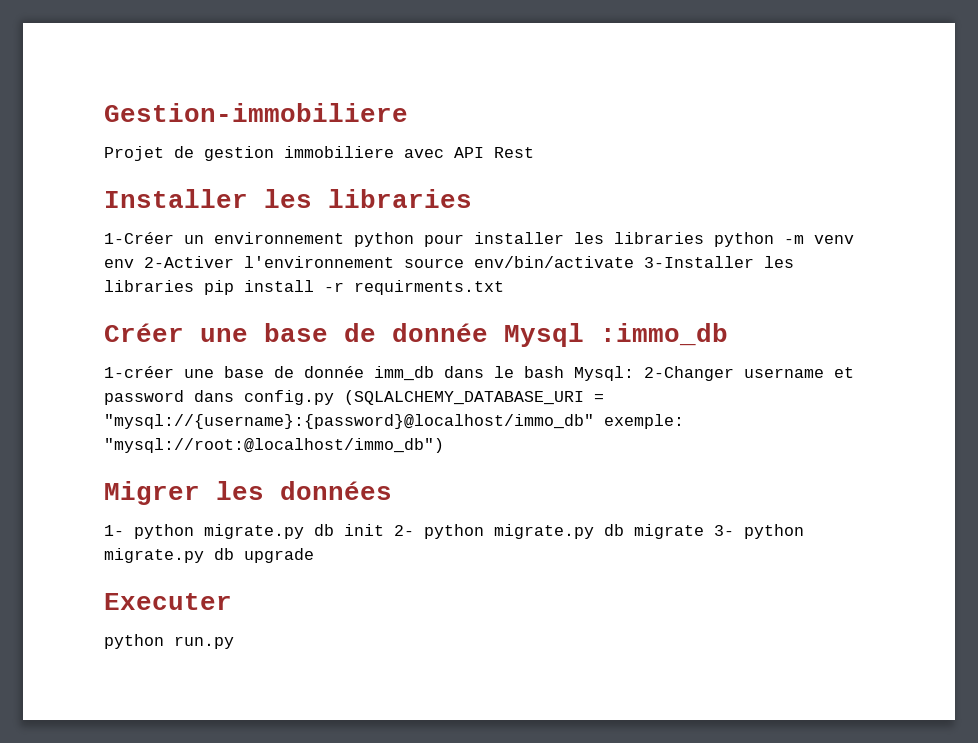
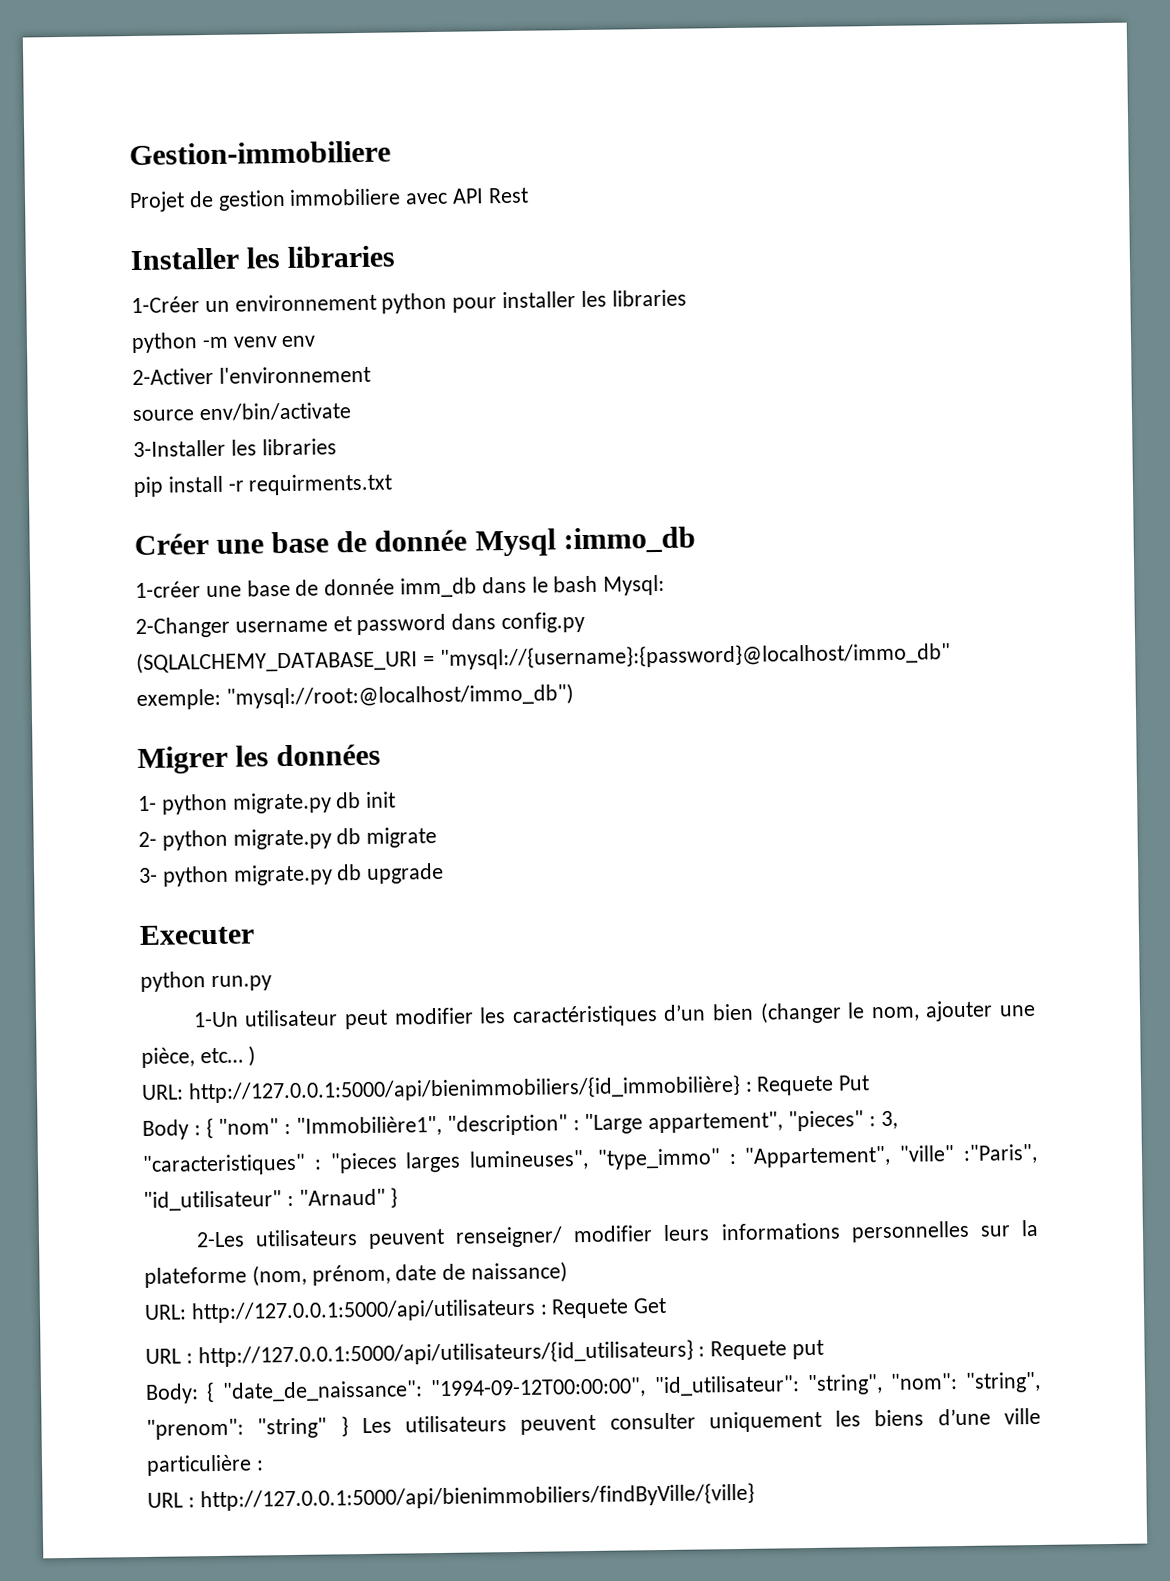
- 1-Créer un environnement python pour installer les libraries python -m venv env 2-Activer l'environnement source env/bin/activate 3-Installer les libraries pip install -r requirments.txt
+ 1-Créer un environnement python pour installer les libraries
+ python -m venv env
+ 2-Activer l'environnement
+ source env/bin/activate
+ 3-Installer les libraries
+ pip install -r requirments.txt
- 1-créer une base de donnée imm_db dans le bash Mysql: 2-Changer username et password dans config.py (SQLALCHEMY_DATABASE_URI = "mysql://{username}:{password}@localhost/immo_db" exemple: "mysql://root:@localhost/immo_db")
+ 1-créer une base de donnée imm_db dans le bash Mysql:
+ 2-Changer username et password dans config.py
+ (SQLALCHEMY_DATABASE_URI = "mysql://{username}:{password}@localhost/immo_db" exemple: "mysql://root:@localhost/immo_db")
- 1- python migrate.py db init 2- python migrate.py db migrate 3- python migrate.py db upgrade
+ 1- python migrate.py db init
+ 2- python migrate.py db migrate
+ 3- python migrate.py db upgrade
+ 1-Un utilisateur peut modifier les caractéristiques d’un bien (changer le nom, ajouter une pièce, etc… )
+ URL: http://127.0.0.1:5000/api/bienimmobiliers/{id_immobilière} : Requete Put
+ Body : { "nom" : "Immobilière1", "description" : "Large appartement", "pieces" : 3, "caracteristiques" : "pieces larges lumineuses", "type_immo" : "Appartement", "ville" :"Paris", "id_utilisateur" : "Arnaud" }
+ 2-Les utilisateurs peuvent renseigner/ modifier leurs informations personnelles sur la plateforme (nom, prénom, date de naissance)
+ URL: http://127.0.0.1:5000/api/utilisateurs : Requete Get
+ URL : http://127.0.0.1:5000/api/utilisateurs/{id_utilisateurs} : Requete put
+ Body: { "date_de_naissance": "1994-09-12T00:00:00", "id_utilisateur": "string", "nom": "string", "prenom": "string" } Les utilisateurs peuvent consulter uniquement les biens d’une ville particulière :
+ URL : http://127.0.0.1:5000/api/bienimmobiliers/findByVille/{ville}

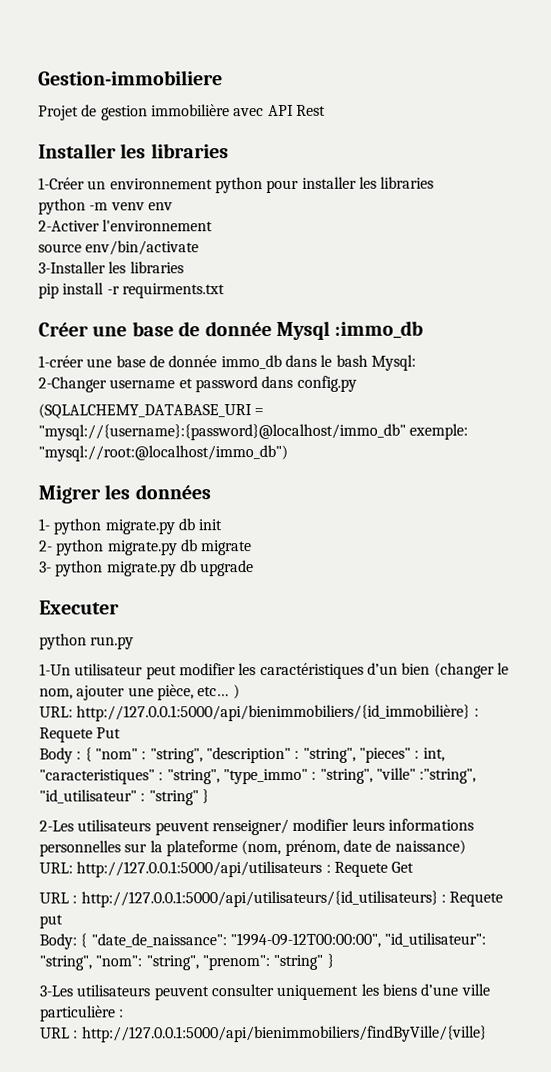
- Projet de gestion immobiliere avec API Rest
+ Projet de gestion immobilière avec API Rest
- 1-créer une base de donnée imm_db dans le bash Mysql:
+ 1-créer une base de donnée immo_db dans le bash Mysql:
- Body : { "nom" : "Immobilière1", "description" : "Large appartement", "pieces" : 3, "caracteristiques" : "pieces larges lumineuses", "type_immo" : "Appartement", "ville" :"Paris", "id_utilisateur" : "Arnaud" }
+ Body : { "nom" : "string", "description" : "string", "pieces" : int, "caracteristiques" : "string", "type_immo" : "string", "ville" :"string", "id_utilisateur" : "string" }
- Body: { "date_de_naissance": "1994-09-12T00:00:00", "id_utilisateur": "string", "nom": "string", "prenom": "string" } Les utilisateurs peuvent consulter uniquement les biens d’une ville particulière :
+ Body: { "date_de_naissance": "1994-09-12T00:00:00", "id_utilisateur": "string", "nom": "string", "prenom": "string" }
+ 3-Les utilisateurs peuvent consulter uniquement les biens d’une ville particulière :

